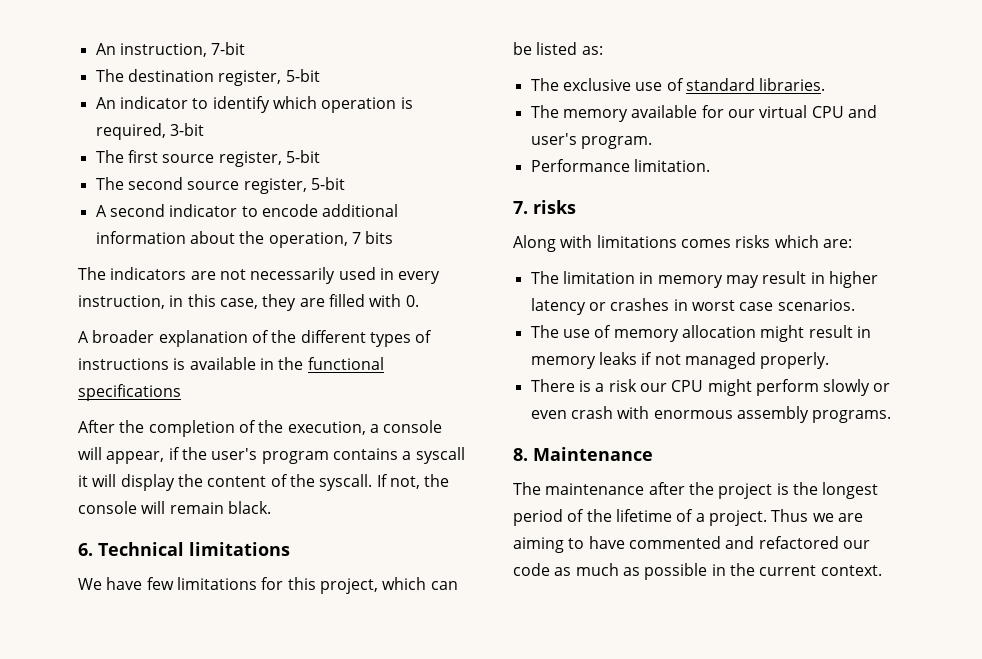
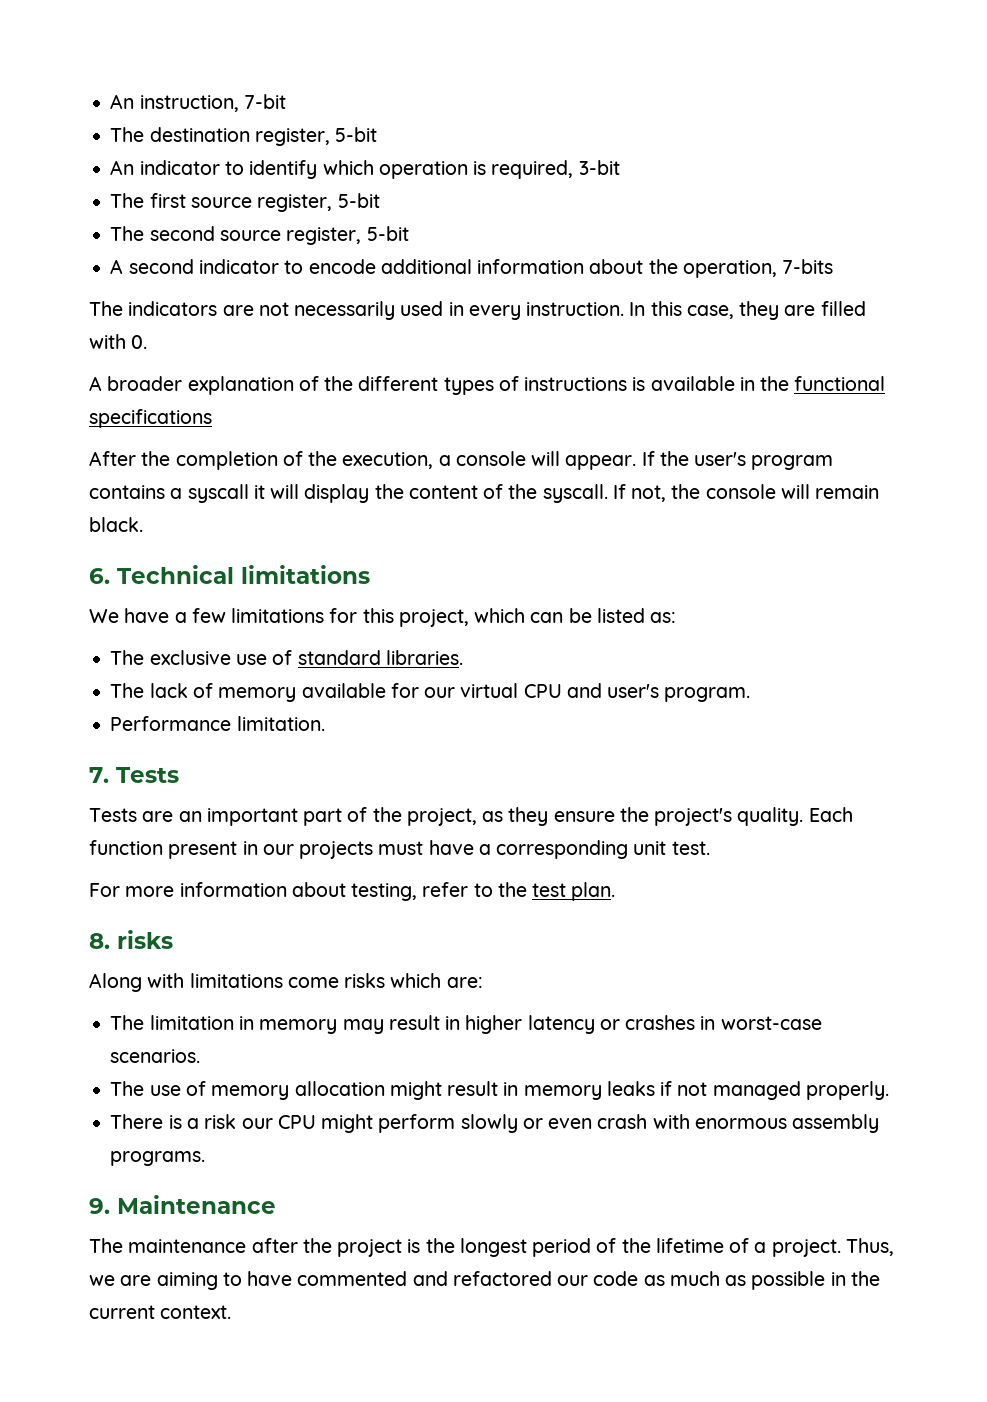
- A second indicator to encode additional information about the operation, 7 bits
+ A second indicator to encode additional information about the operation, 7-bits
- The indicators are not necessarily used in every instruction, in this case, they are filled with 0.
+ The indicators are not necessarily used in every instruction. In this case, they are filled with 0.
- After the completion of the execution, a console will appear, if the user's program contains a syscall it will display the content of the syscall.
+ After the completion of the execution, a console will appear. If the user's program contains a syscall it will display the content of the syscall.
- We have few limitations for this project, which can be listed as:
+ We have a few limitations for this project, which can be listed as:
- The memory available for our virtual CPU and user's program.
+ The lack of memory available for our virtual CPU and user's program.
- 7. risks
+ 7. Tests
+ Tests are an important part of the project, as they ensure the project's quality. Each function present in our projects must have a corresponding unit test.
+ For more information about testing, refer to the test plan.
+ 8. risks
- Along with limitations comes risks which are:
+ Along with limitations come risks which are:
- The limitation in memory may result in higher latency or crashes in worst case scenarios.
+ The limitation in memory may result in higher latency or crashes in worst-case scenarios.
- 8. Maintenance
+ 9. Maintenance
- Thus we are aiming to have commented and refactored our code as much as possible in the current context.
+ Thus, we are aiming to have commented and refactored our code as much as possible in the current context.

